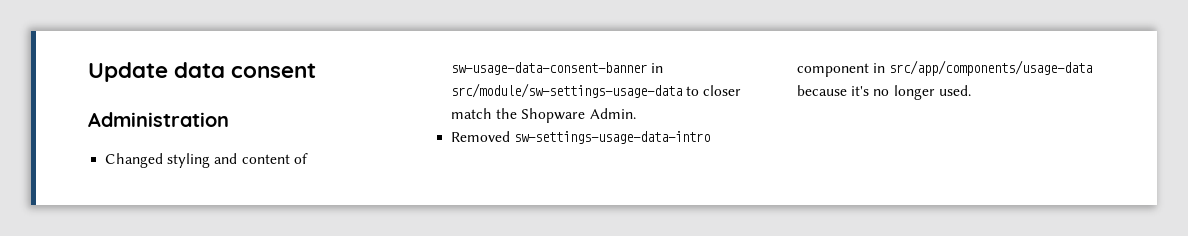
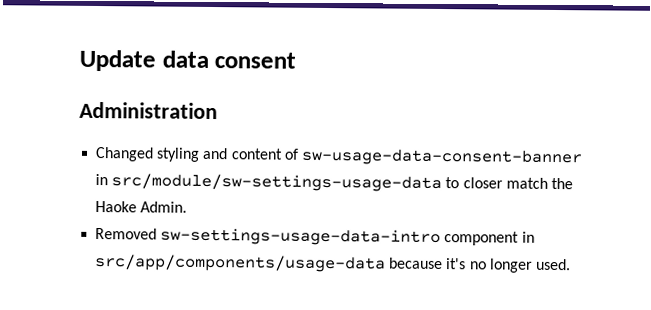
- Changed styling and content of sw-usage-data-consent-banner in src/module/sw-settings-usage-data to closer match the Shopware Admin.
+ Changed styling and content of sw-usage-data-consent-banner in src/module/sw-settings-usage-data to closer match the Haoke Admin.

